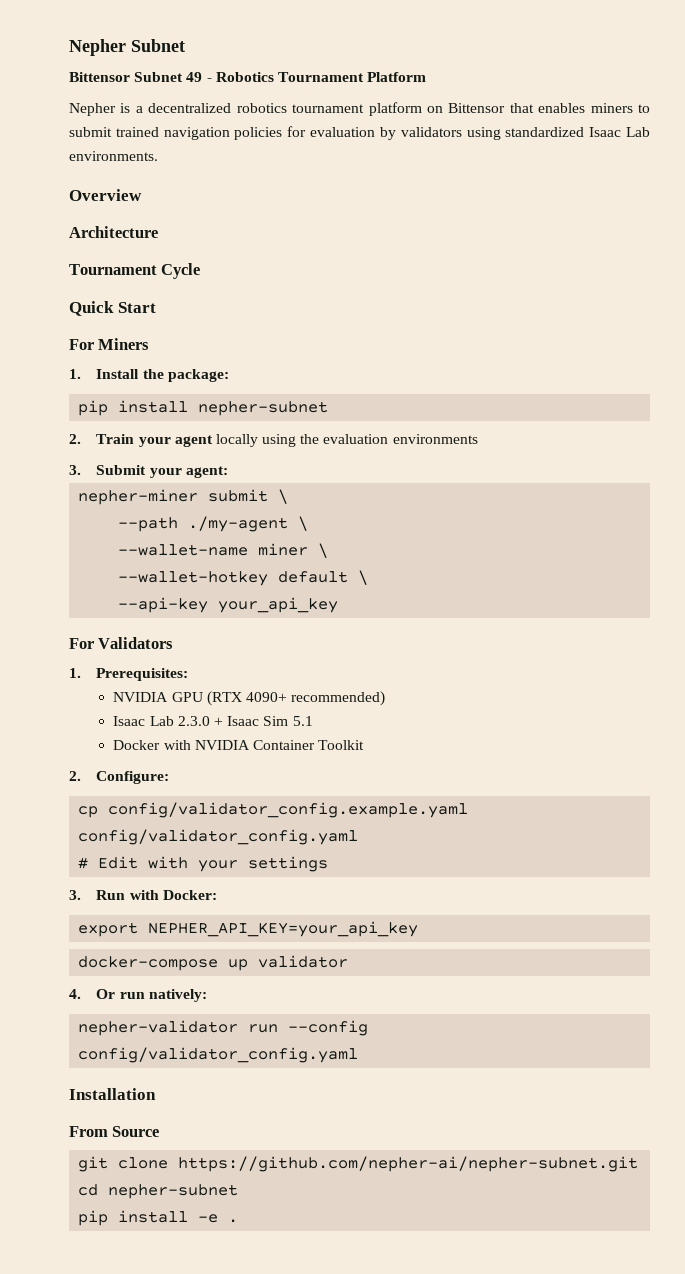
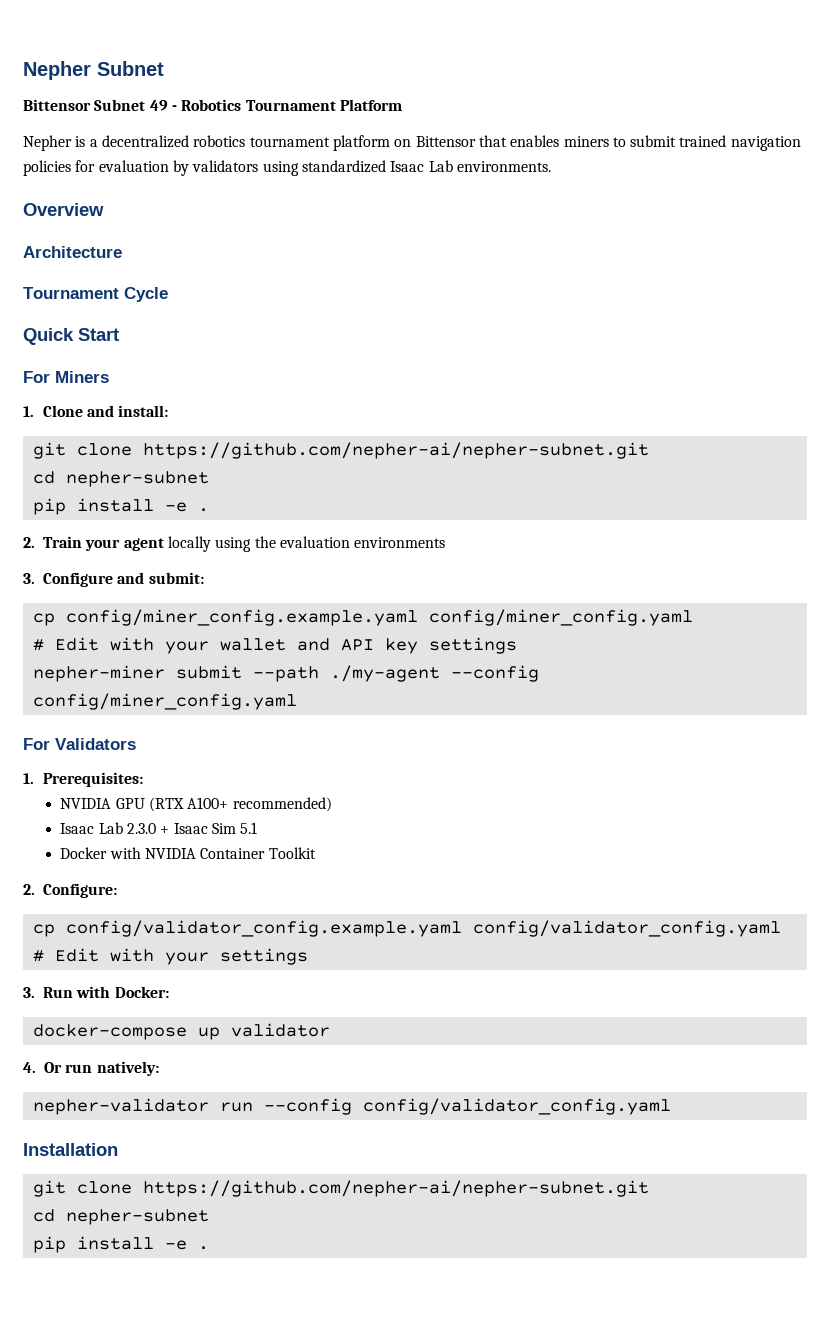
- 1. Install the package:
- pip install nepher-subnet
+ 1. Clone and install:
+ git clone https://github.com/nepher-ai/nepher-subnet.git
+ cd nepher-subnet
+ pip install -e .
- 3. Submit your agent:
+ 3. Configure and submit:
+ cp config/miner_config.example.yaml config/miner_config.yaml
+ # Edit with your wallet and API key settings
- nepher-miner submit \
- --path ./my-agent \
- --wallet-name miner \
- --wallet-hotkey default \
- --api-key your_api_key
+ nepher-miner submit --path ./my-agent --config config/miner_config.yaml
- NVIDIA GPU (RTX 4090+ recommended)
+ NVIDIA GPU (RTX A100+ recommended)
- export NEPHER_API_KEY=your_api_key
- From Source

